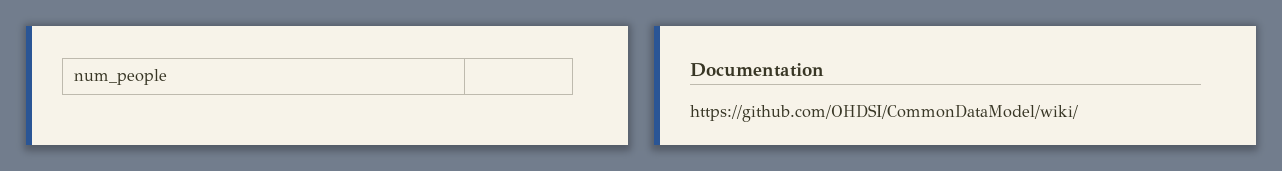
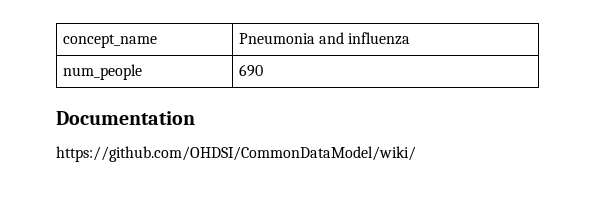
+ concept_name | Pneumonia and influenza
- num_people |
+ num_people | 690

